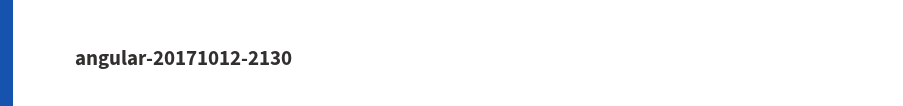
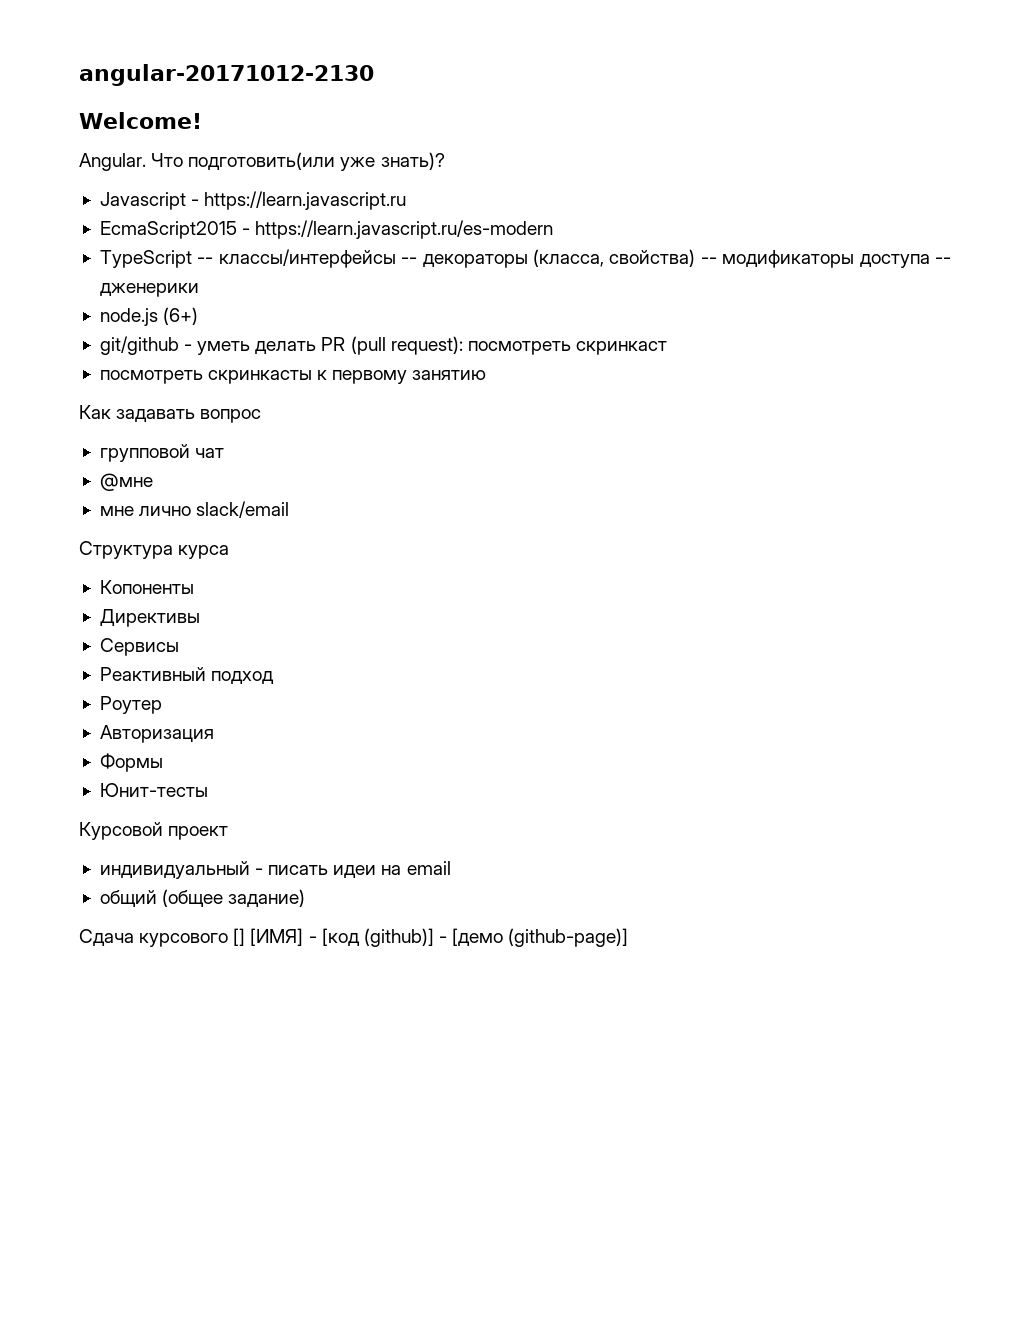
+ Welcome!
+ Angular. Что подготовить(или уже знать)?
+ Javascript - https://learn.javascript.ru
+ EcmaScript2015 - https://learn.javascript.ru/es-modern
+ TypeScript -- классы/интерфейсы -- декораторы (класса, свойства) -- модификаторы доступа -- дженерики
+ node.js (6+)
+ git/github - уметь делать PR (pull request): посмотреть скринкаст
+ посмотреть скринкасты к первому занятию
+ Как задавать вопрос
+ групповой чат
+ @мне
+ мне лично slack/email
+ Структура курса
+ Копоненты
+ Директивы
+ Сервисы
+ Реактивный подход
+ Роутер
+ Авторизация
+ Формы
+ Юнит-тесты
+ Курсовой проект
+ индивидуальный - писать идеи на email
+ общий (общее задание)
+ Сдача курсового [] [ИМЯ] - [код (github)] - [демо (github-page)]

